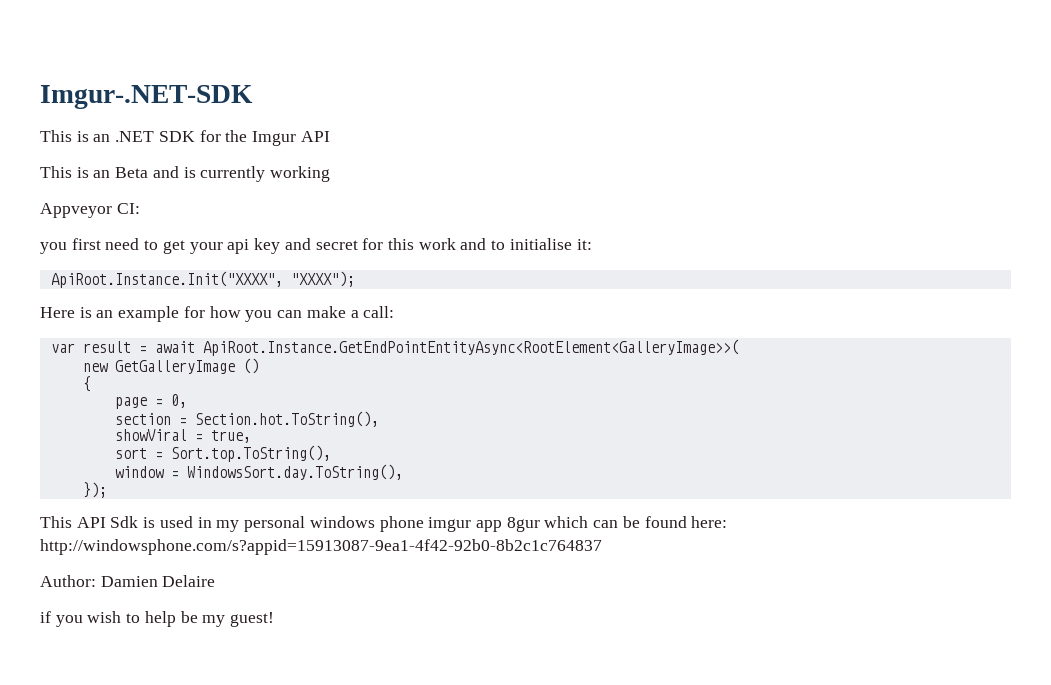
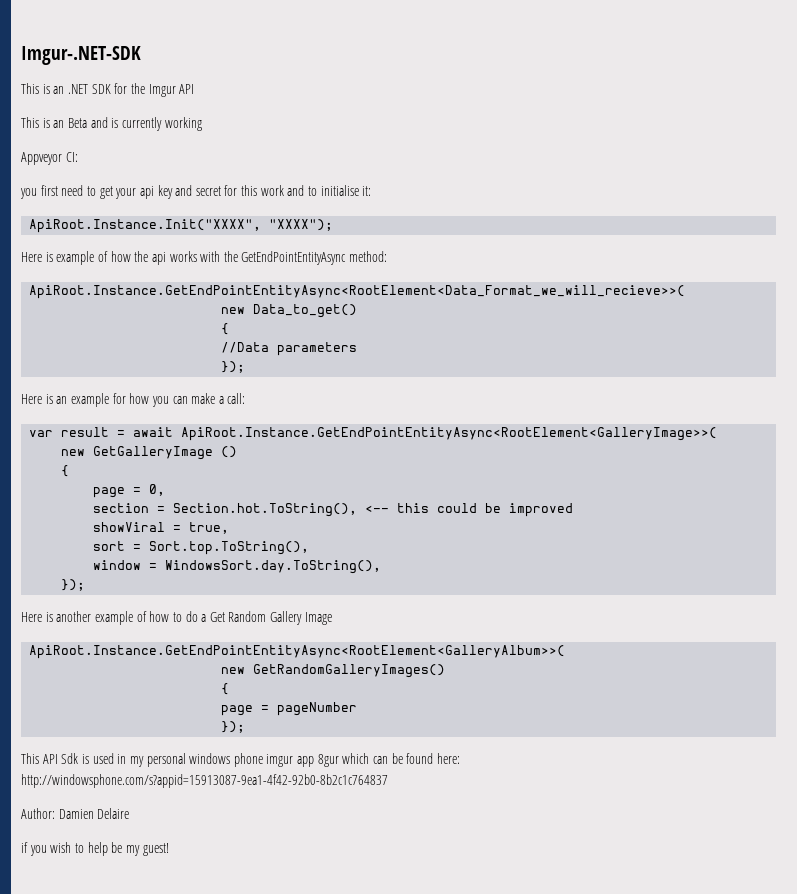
+ Here is example of how the api works with the GetEndPointEntityAsync method:
+ ApiRoot.Instance.GetEndPointEntityAsync<RootElement<Data_Format_we_will_recieve>>(
+ new Data_to_get()
+ {
+ //Data parameters
+ });
- section = Section.hot.ToString(),
+ section = Section.hot.ToString(), <-- this could be improved
+ Here is another example of how to do a Get Random Gallery Image
+ ApiRoot.Instance.GetEndPointEntityAsync<RootElement<GalleryAlbum>>(
+ new GetRandomGalleryImages()
+ {
+ page = pageNumber
+ });

